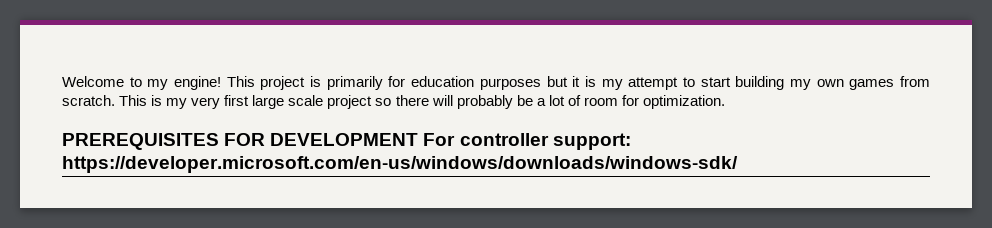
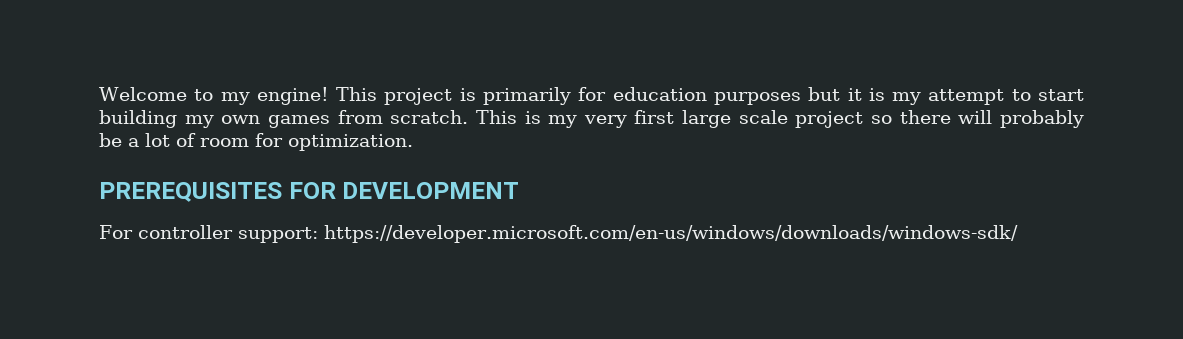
- PREREQUISITES FOR DEVELOPMENT For controller support: https://developer.microsoft.com/en-us/windows/downloads/windows-sdk/
+ PREREQUISITES FOR DEVELOPMENT
+ For controller support: https://developer.microsoft.com/en-us/windows/downloads/windows-sdk/

